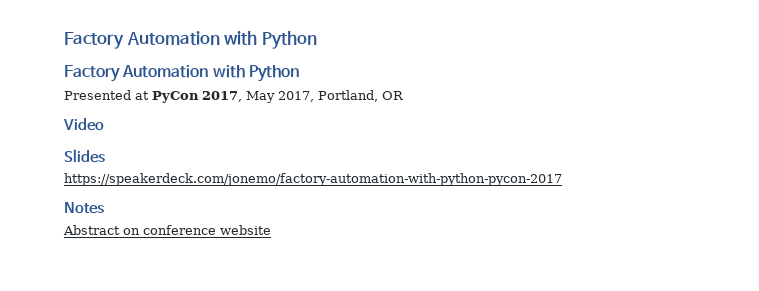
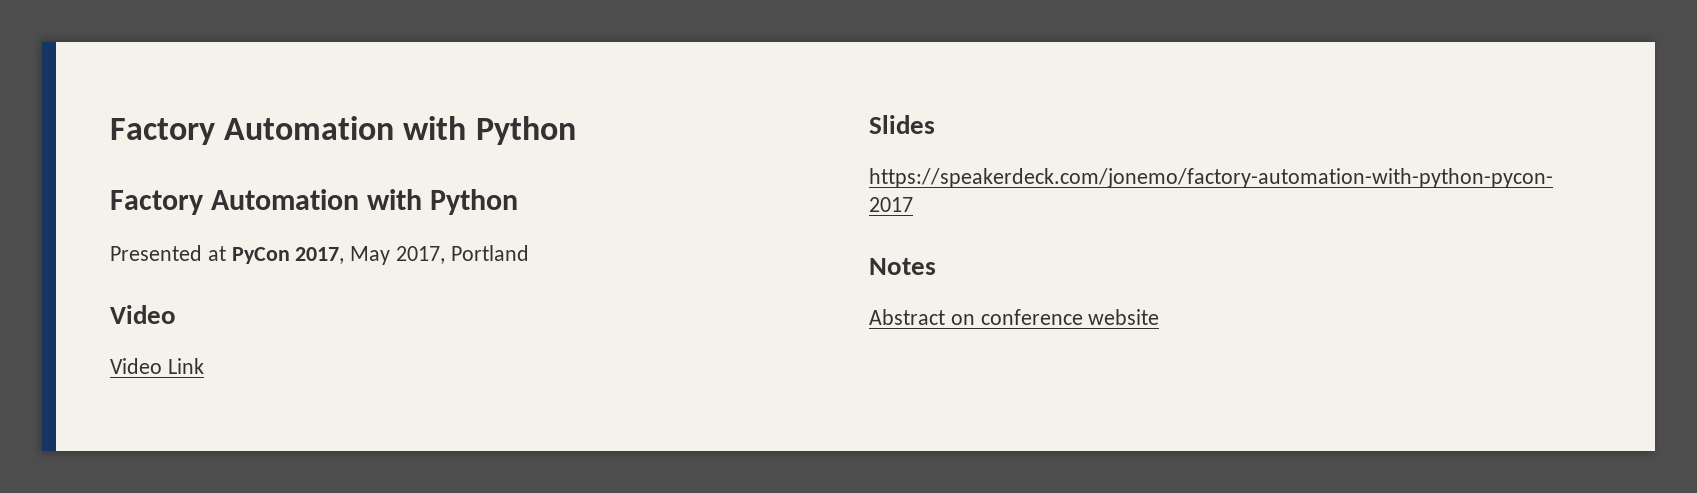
- Presented at PyCon 2017, May 2017, Portland, OR
+ Presented at PyCon 2017, May 2017, Portland
  Video
+ Video Link

